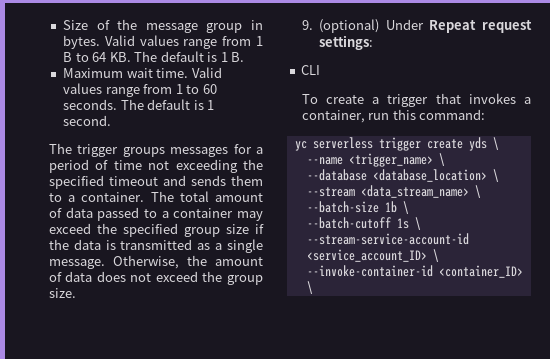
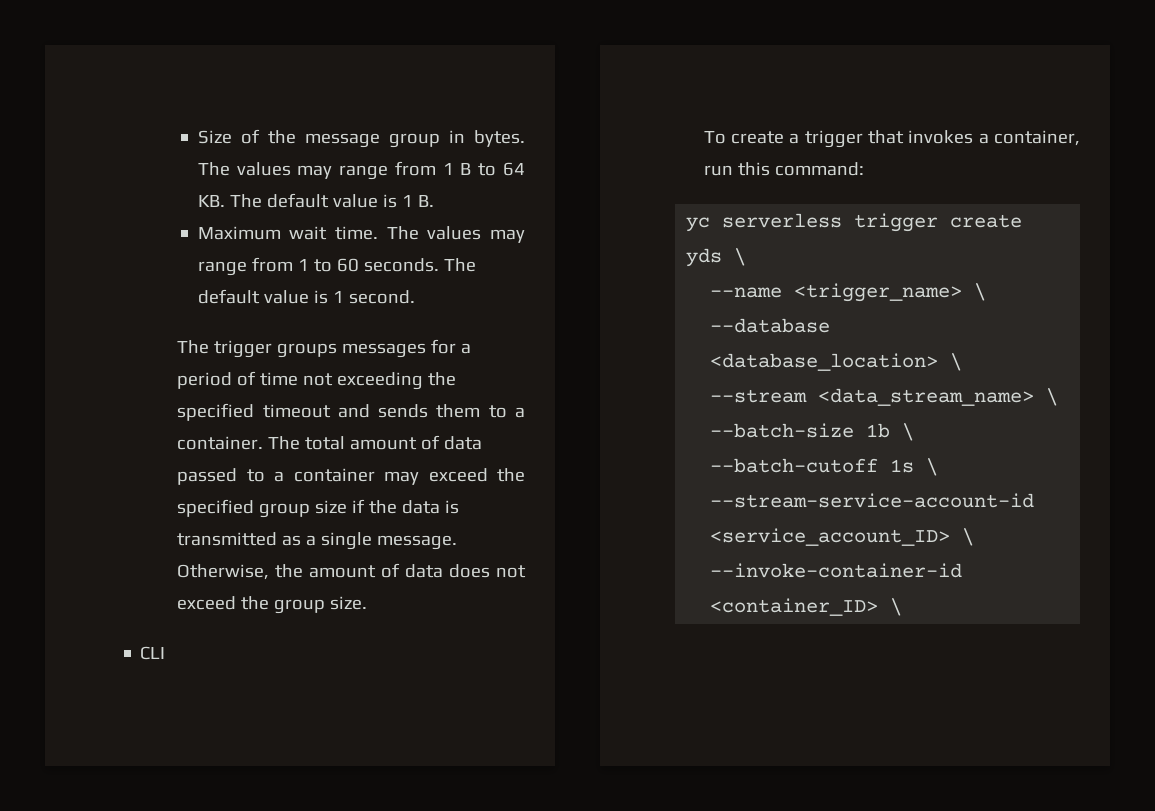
- Valid values range from 1 B to 64 KB. The default is 1 B.
+ The values may range from 1 B to 64 KB. The default value is 1 B.
- Valid values range from 1 to 60 seconds.
+ The values may range from 1 to 60 seconds.
- The default is 1 second.
+ The default value is 1 second.
- 9. (optional) Under Repeat request settings:

